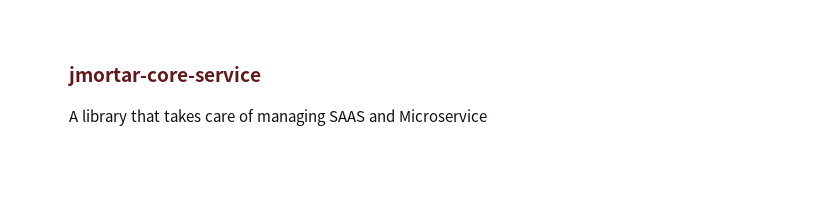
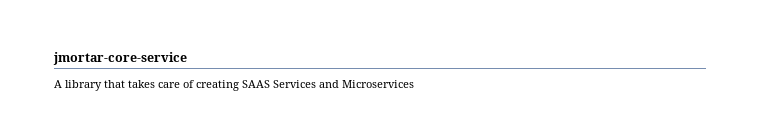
- A library that takes care of managing SAAS and Microservice
+ A library that takes care of creating SAAS Services and Microservices

